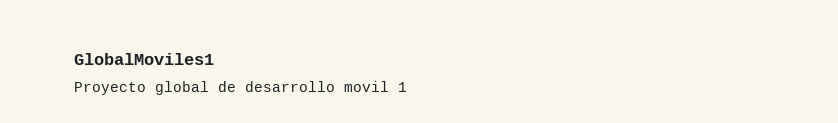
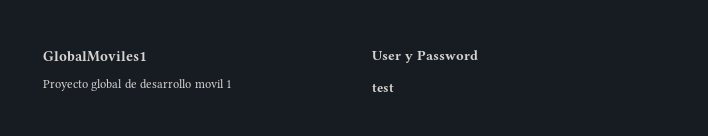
+ User y Password
+ test

